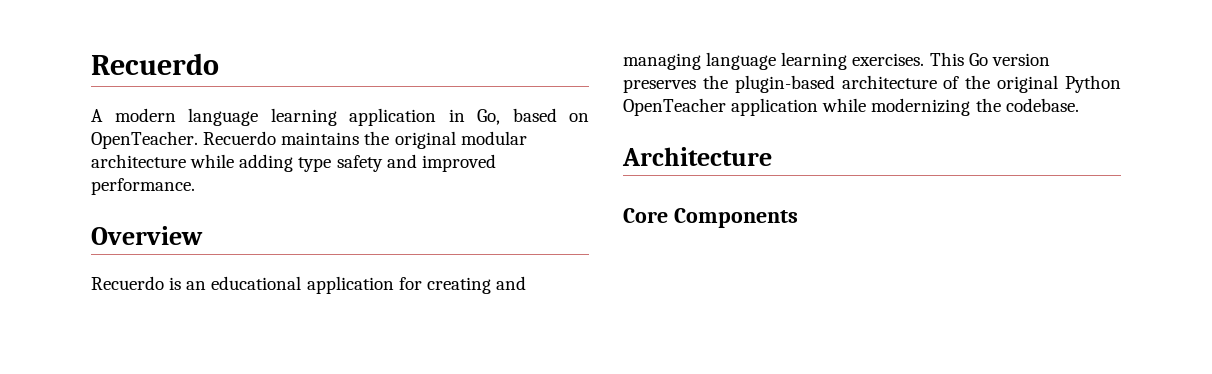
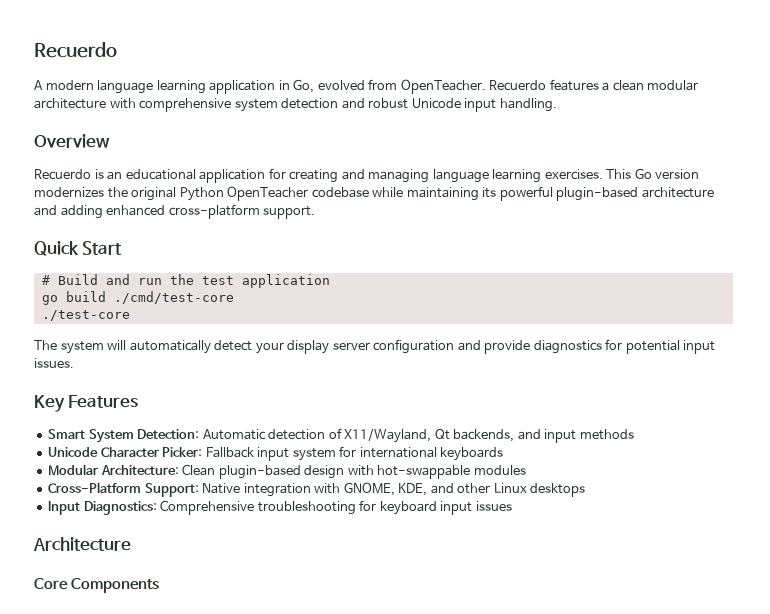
- A modern language learning application in Go, based on OpenTeacher. Recuerdo maintains the original modular architecture while adding type safety and improved performance.
+ A modern language learning application in Go, evolved from OpenTeacher. Recuerdo features a clean modular architecture with comprehensive system detection and robust Unicode input handling.
- This Go version preserves the plugin-based architecture of the original Python OpenTeacher application while modernizing the codebase.
+ This Go version modernizes the original Python OpenTeacher codebase while maintaining its powerful plugin-based architecture and adding enhanced cross-platform support.
+ Quick Start
+ # Build and run the test application
+ go build ./cmd/test-core
+ ./test-core
+ The system will automatically detect your display server configuration and provide diagnostics for potential input issues.
+ Key Features
+ Smart System Detection: Automatic detection of X11/Wayland, Qt backends, and input methods
+ Unicode Character Picker: Fallback input system for international keyboards
+ Modular Architecture: Clean plugin-based design with hot-swappable modules
+ Cross-Platform Support: Native integration with GNOME, KDE, and other Linux desktops
+ Input Diagnostics: Comprehensive troubleshooting for keyboard input issues

